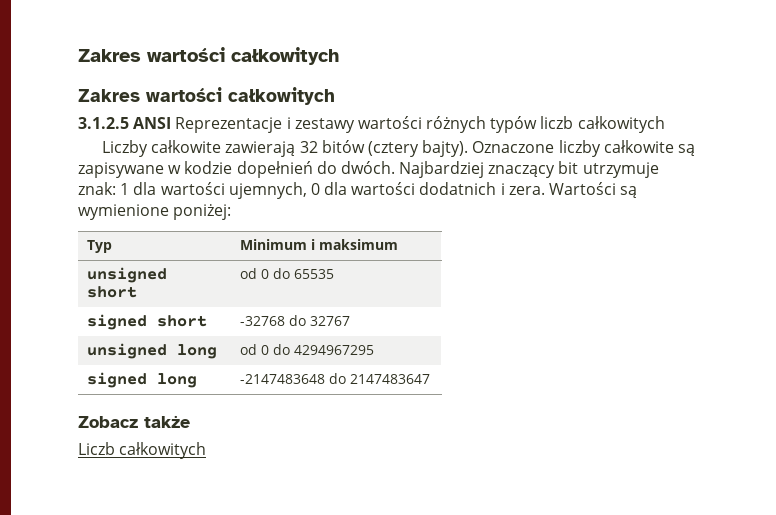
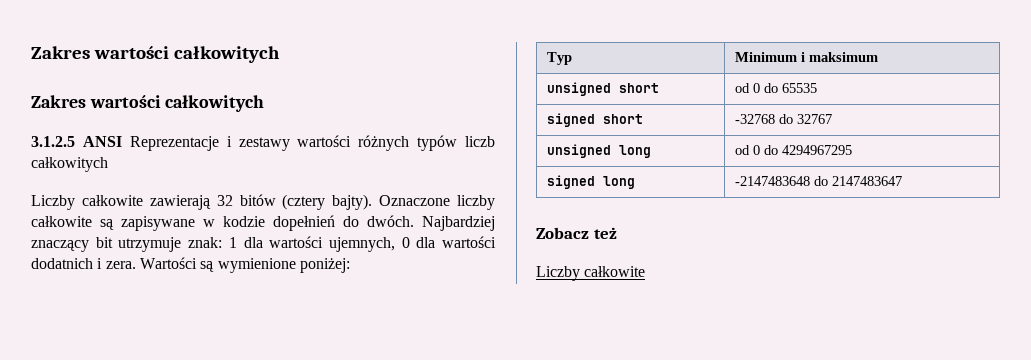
- Zobacz także
- Liczb całkowitych
+ Zobacz też
+ Liczby całkowite

